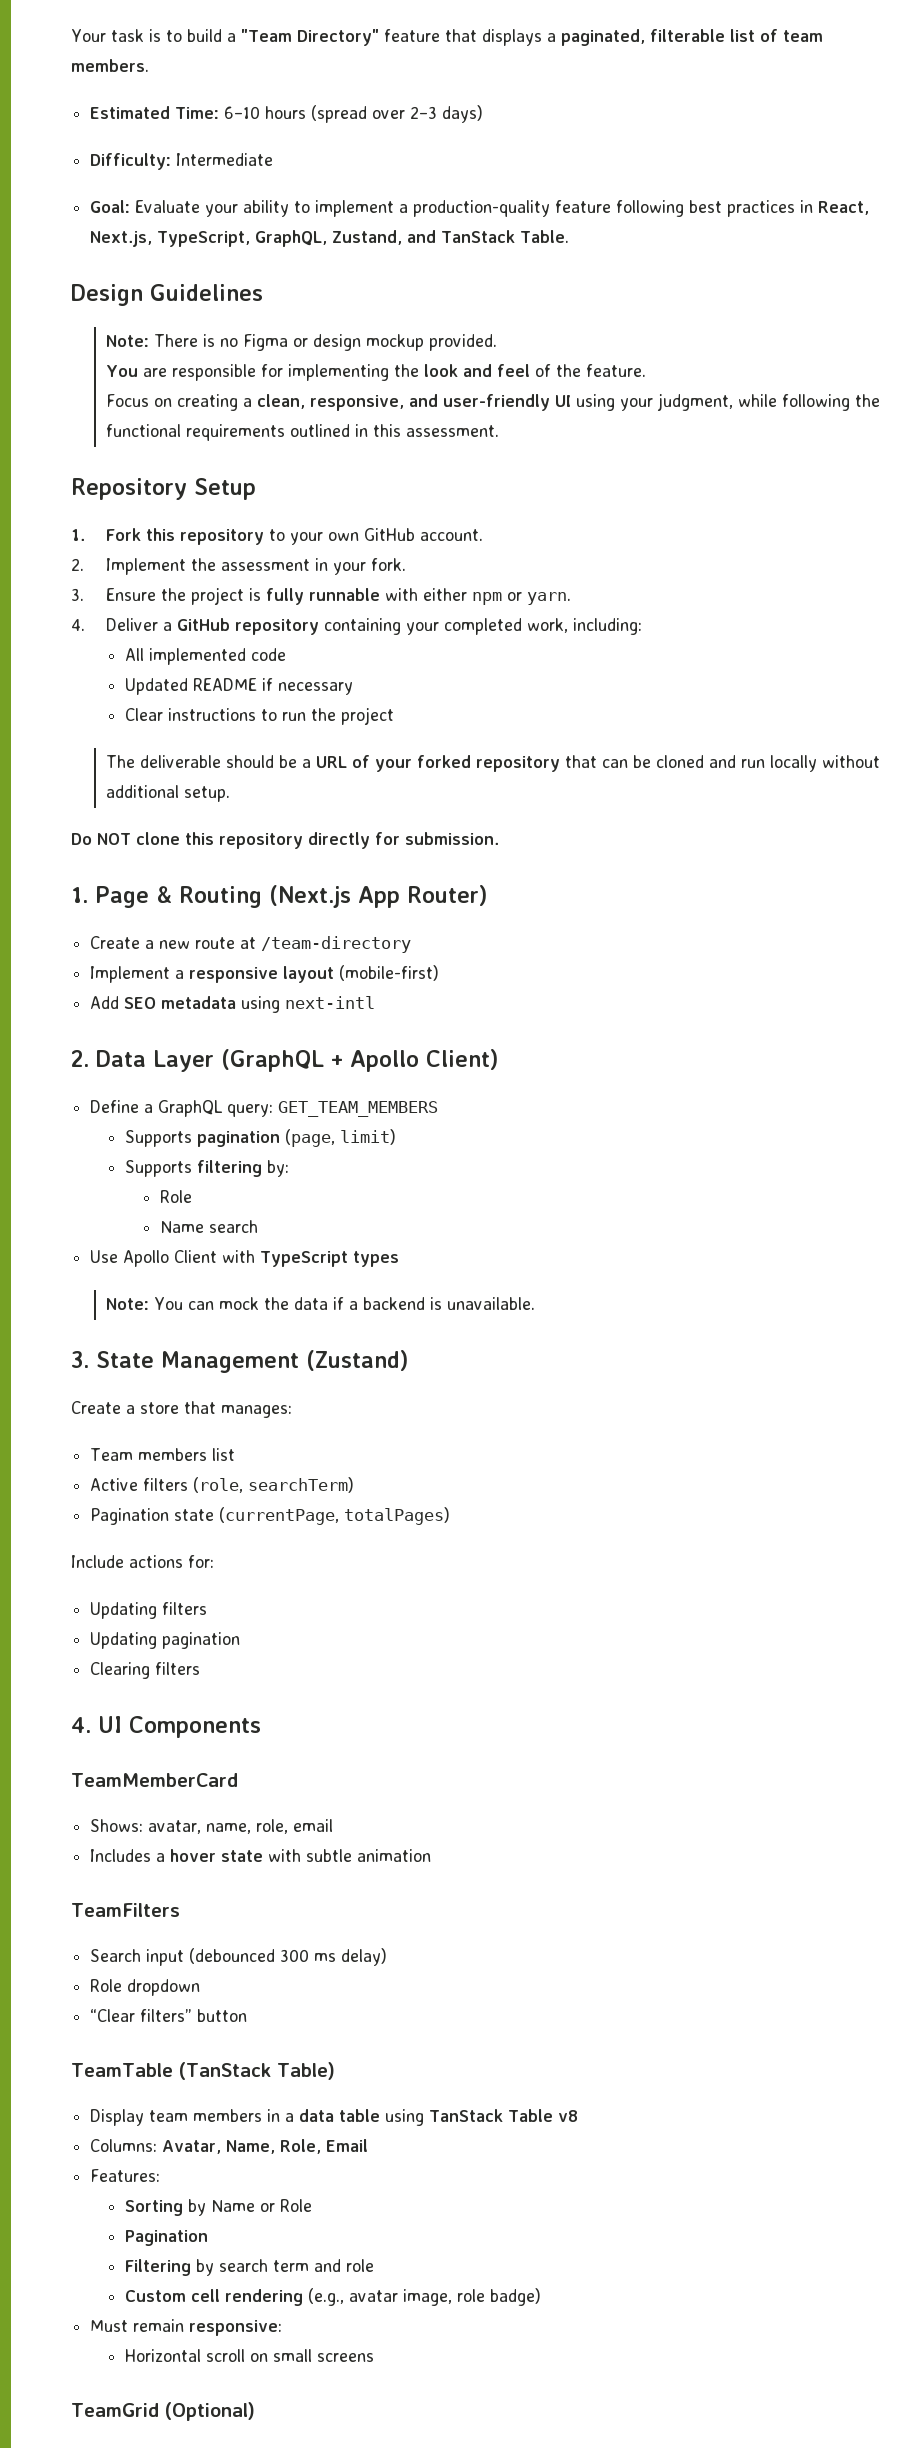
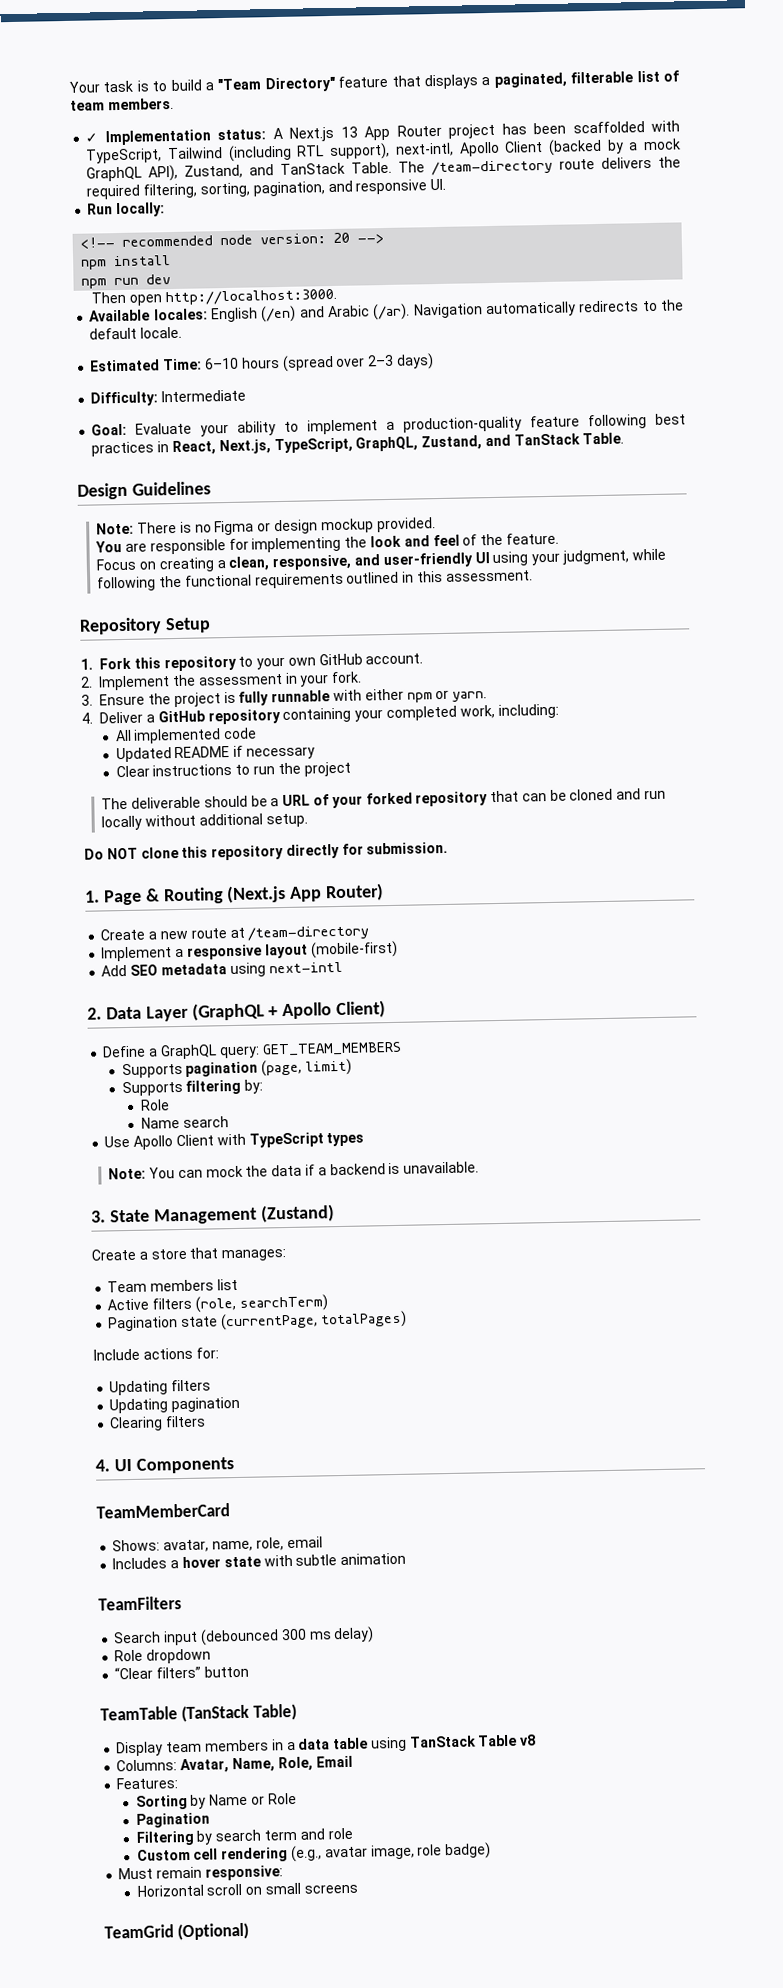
+ ✓ Implementation status: A Next.js 13 App Router project has been scaffolded with TypeScript, Tailwind (including RTL support), next-intl, Apollo Client (backed by a mock GraphQL API), Zustand, and TanStack Table. The /team-directory route delivers the required filtering, sorting, pagination, and responsive UI.
+ Run locally:
+ <!-- recommended node version: 20 -->
+ npm install
+ npm run dev
+ Then open http://localhost:3000.
+ Available locales: English (/en) and Arabic (/ar). Navigation automatically redirects to the default locale.

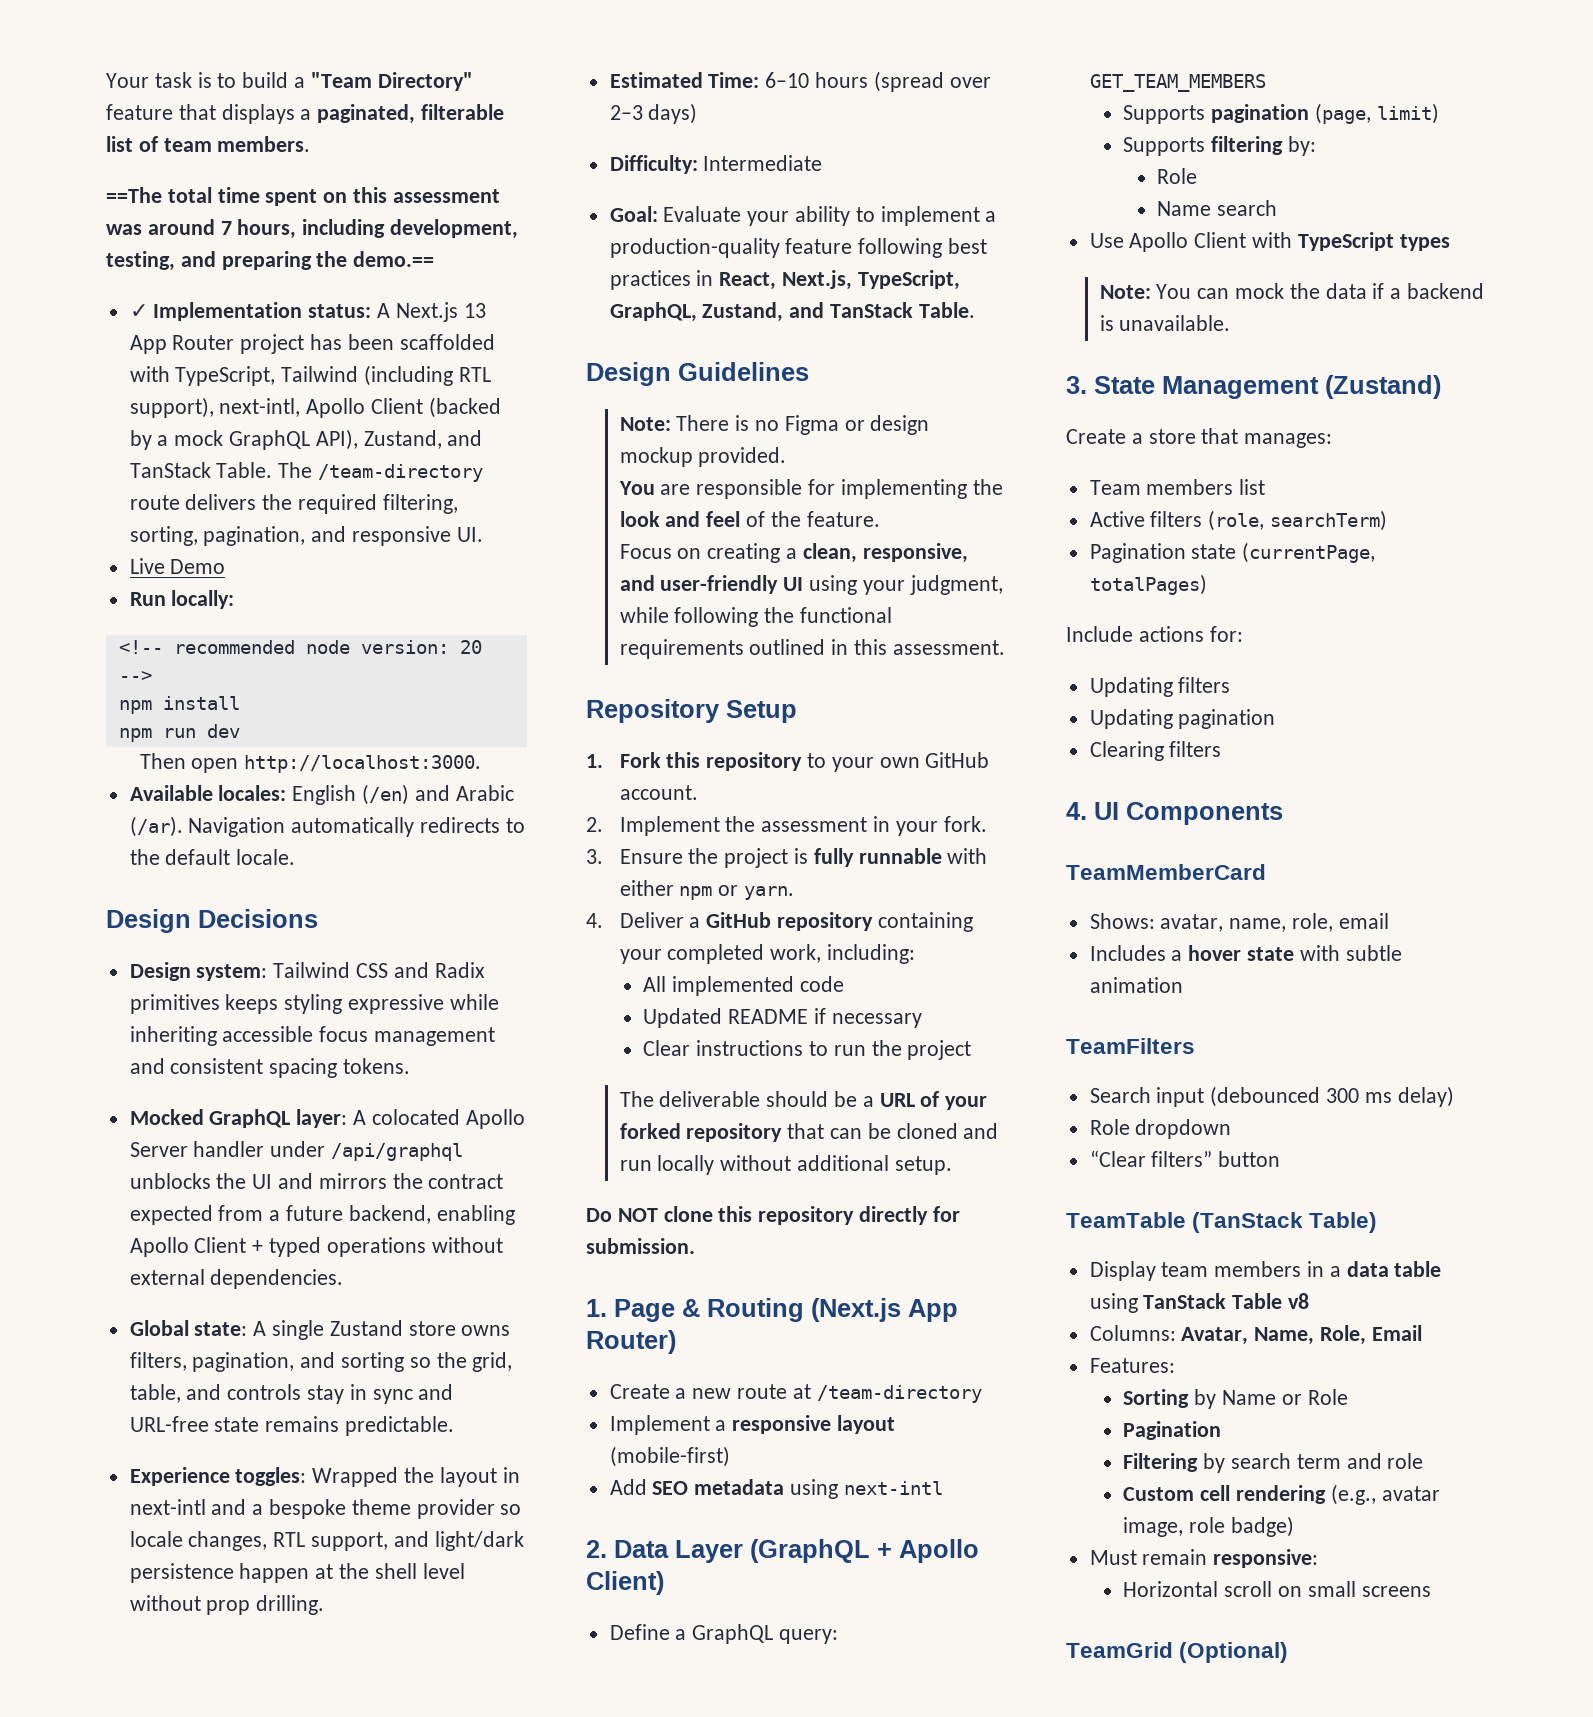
+ ==The total time spent on this assessment was around 7 hours, including development, testing, and preparing the demo.==
+ Live Demo
+ Design Decisions
+ Design system: Tailwind CSS and Radix primitives keeps styling expressive while inheriting accessible focus management and consistent spacing tokens.
+ Mocked GraphQL layer: A colocated Apollo Server handler under /api/graphql unblocks the UI and mirrors the contract expected from a future backend, enabling Apollo Client + typed operations without external dependencies.
+ Global state: A single Zustand store owns filters, pagination, and sorting so the grid, table, and controls stay in sync and URL-free state remains predictable.
+ Experience toggles: Wrapped the layout in next-intl and a bespoke theme provider so locale changes, RTL support, and light/dark persistence happen at the shell level without prop drilling.

